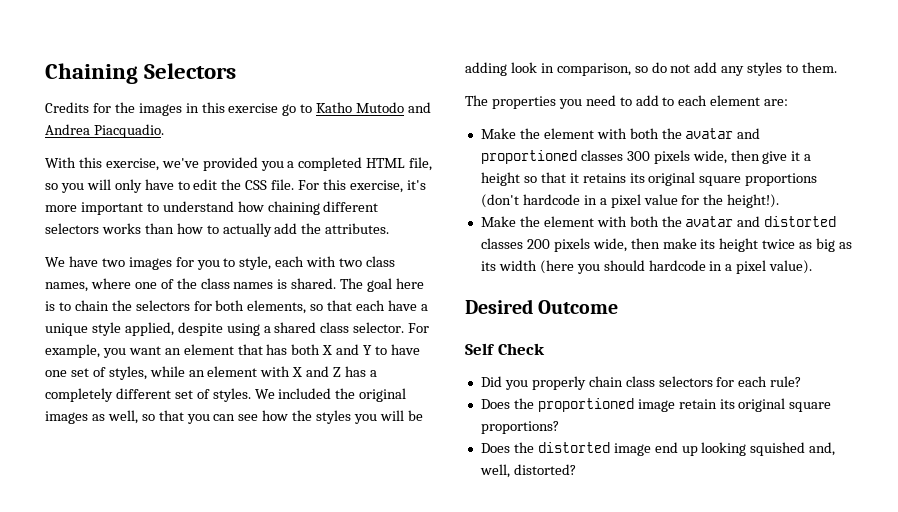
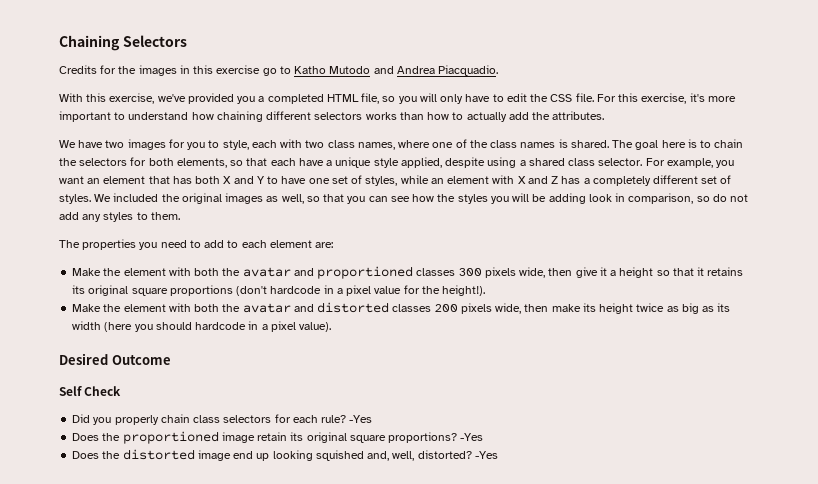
- Did you properly chain class selectors for each rule?
+ Did you properly chain class selectors for each rule? -Yes
- Does the proportioned image retain its original square proportions?
+ Does the proportioned image retain its original square proportions? -Yes
- Does the distorted image end up looking squished and, well, distorted?
+ Does the distorted image end up looking squished and, well, distorted? -Yes

